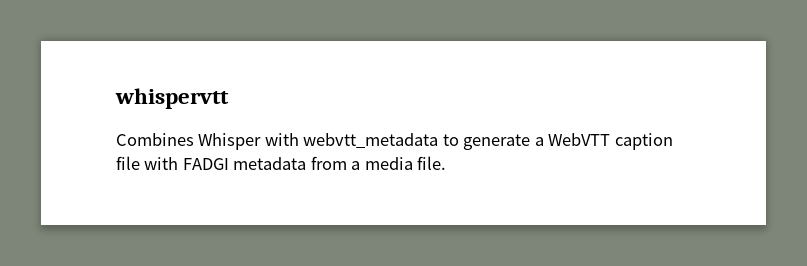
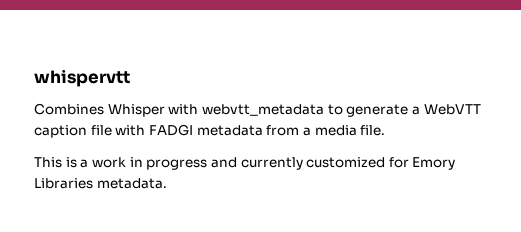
+ This is a work in progress and currently customized for Emory Libraries metadata.

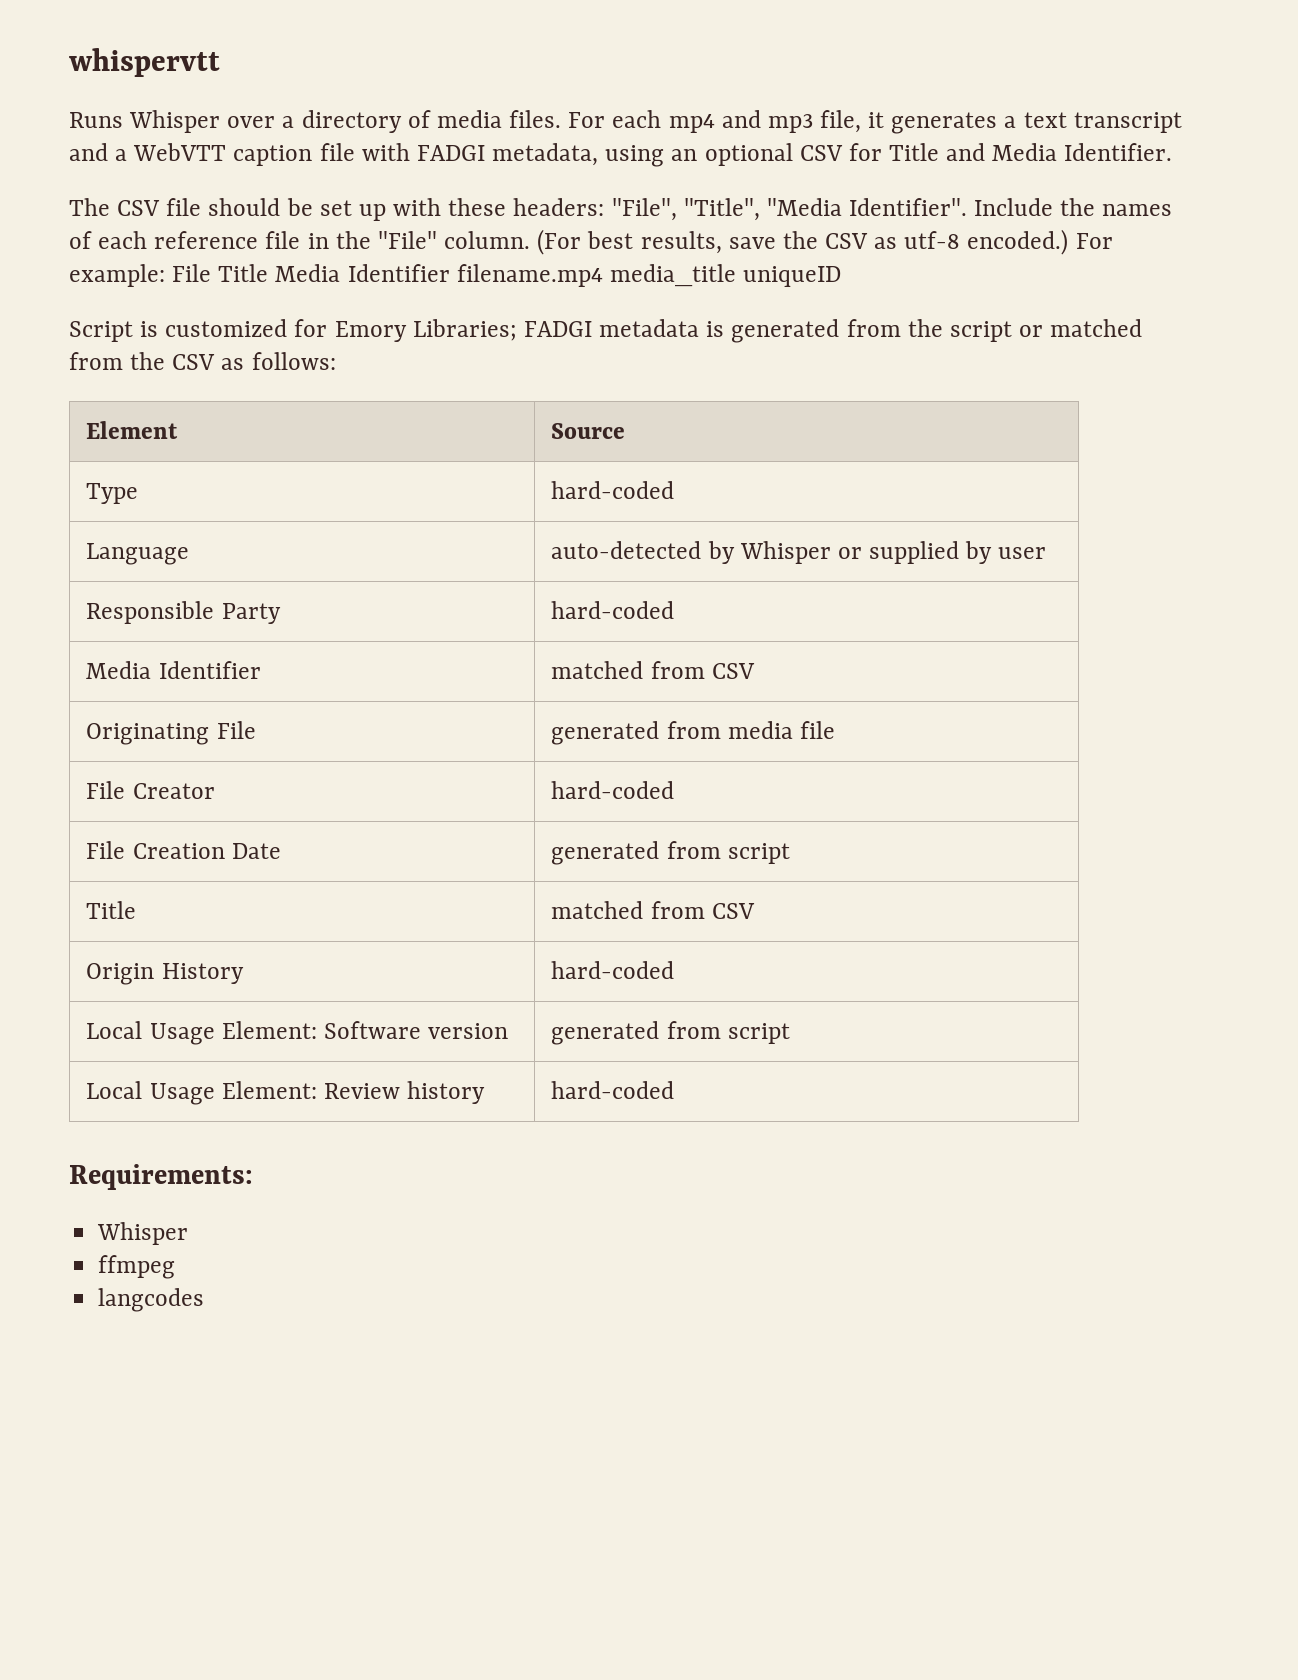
- Combines Whisper with webvtt_metadata to generate a WebVTT caption file with FADGI metadata from a media file.
- This is a work in progress and currently customized for Emory Libraries metadata.
+ Runs Whisper over a directory of media files. For each mp4 and mp3 file, it generates a text transcript and a WebVTT caption file with FADGI metadata, using an optional CSV for Title and Media Identifier.
+ The CSV file should be set up with these headers: "File", "Title", "Media Identifier". Include the names of each reference file in the "File" column. (For best results, save the CSV as utf-8 encoded.) For example: File Title Media Identifier filename.mp4 media_title uniqueID
+ Script is customized for Emory Libraries; FADGI metadata is generated from the script or matched from the CSV as follows:
+ Element | Source
+ Type | hard-coded
+ Language | auto-detected by Whisper or supplied by user
+ Responsible Party | hard-coded
+ Media Identifier | matched from CSV
+ Originating File | generated from media file
+ File Creator | hard-coded
+ File Creation Date | generated from script
+ Title | matched from CSV
+ Origin History | hard-coded
+ Local Usage Element: Software version | generated from script
+ Local Usage Element: Review history | hard-coded
+ Requirements:
+ Whisper
+ ffmpeg
+ langcodes

